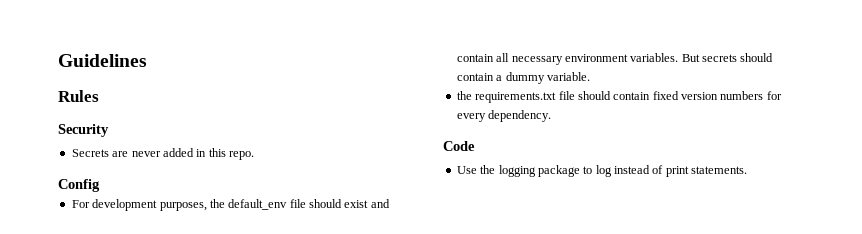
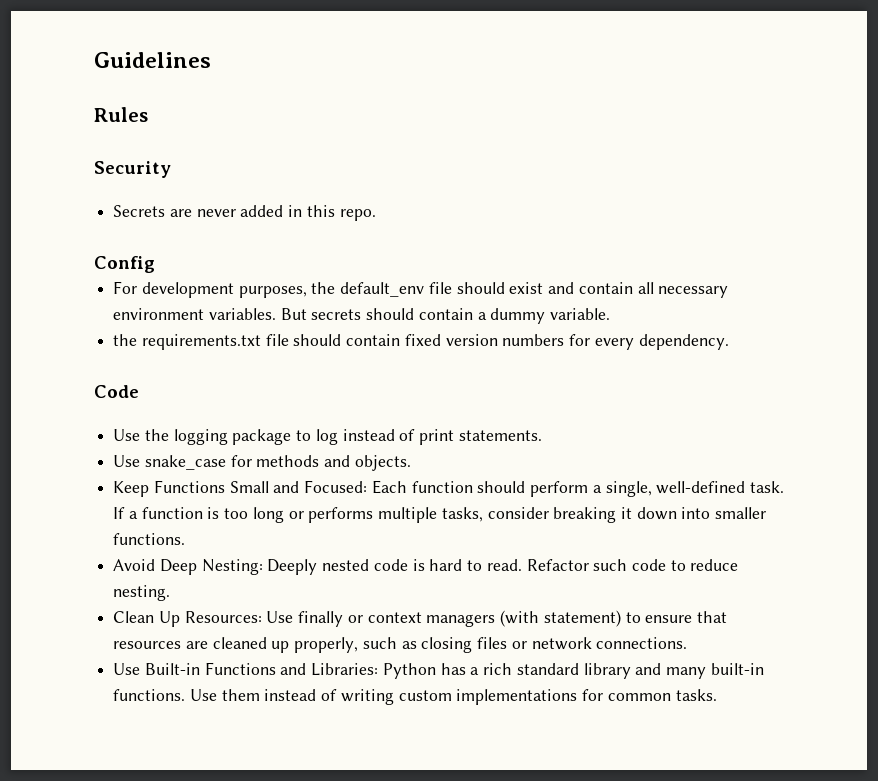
+ Use snake_case for methods and objects.
+ Keep Functions Small and Focused: Each function should perform a single, well-defined task. If a function is too long or performs multiple tasks, consider breaking it down into smaller functions.
+ Avoid Deep Nesting: Deeply nested code is hard to read. Refactor such code to reduce nesting.
+ Clean Up Resources: Use finally or context managers (with statement) to ensure that resources are cleaned up properly, such as closing files or network connections.
+ Use Built-in Functions and Libraries: Python has a rich standard library and many built-in functions. Use them instead of writing custom implementations for common tasks.

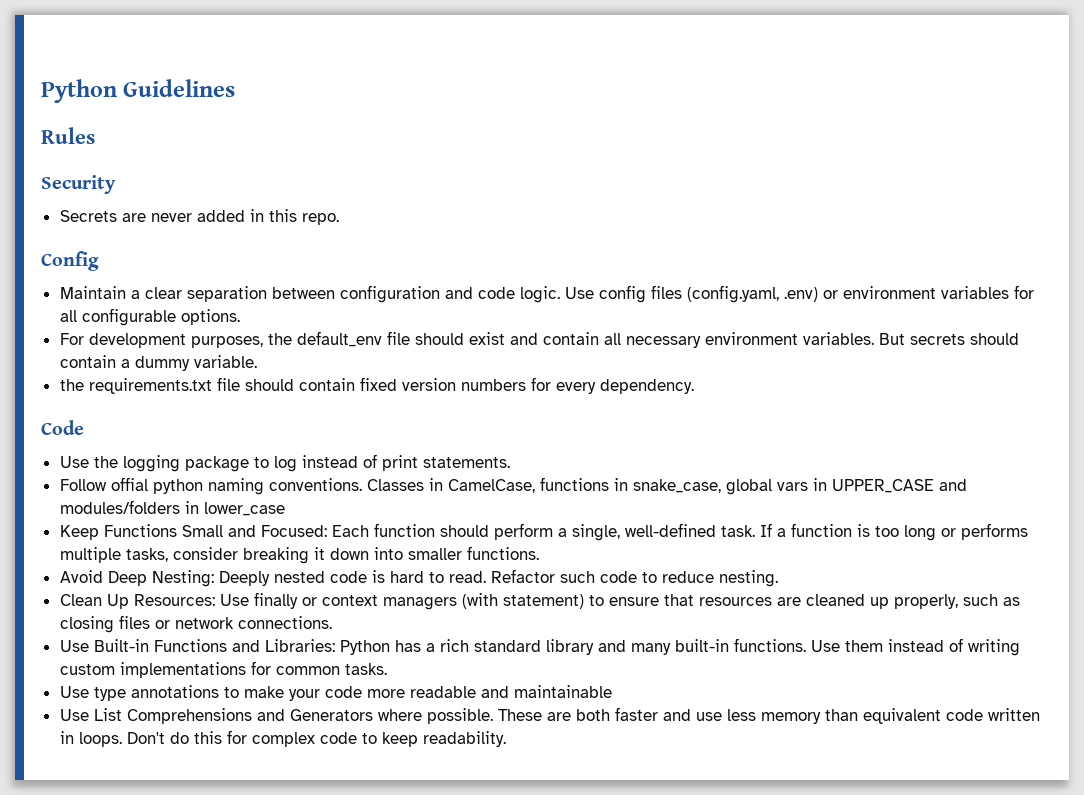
- Guidelines
+ Python Guidelines
+ Maintain a clear separation between configuration and code logic. Use config files (config.yaml, .env) or environment variables for all configurable options.
- Use snake_case for methods and objects.
+ Follow offial python naming conventions. Classes in CamelCase, functions in snake_case, global vars in UPPER_CASE and modules/folders in lower_case
+ Use type annotations to make your code more readable and maintainable
+ Use List Comprehensions and Generators where possible. These are both faster and use less memory than equivalent code written in loops. Don't do this for complex code to keep readability.

